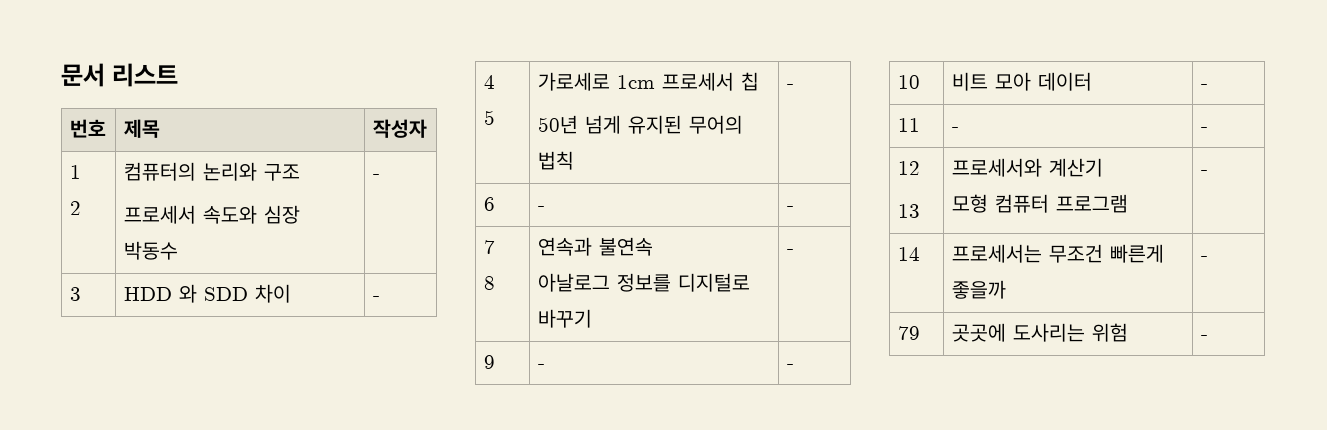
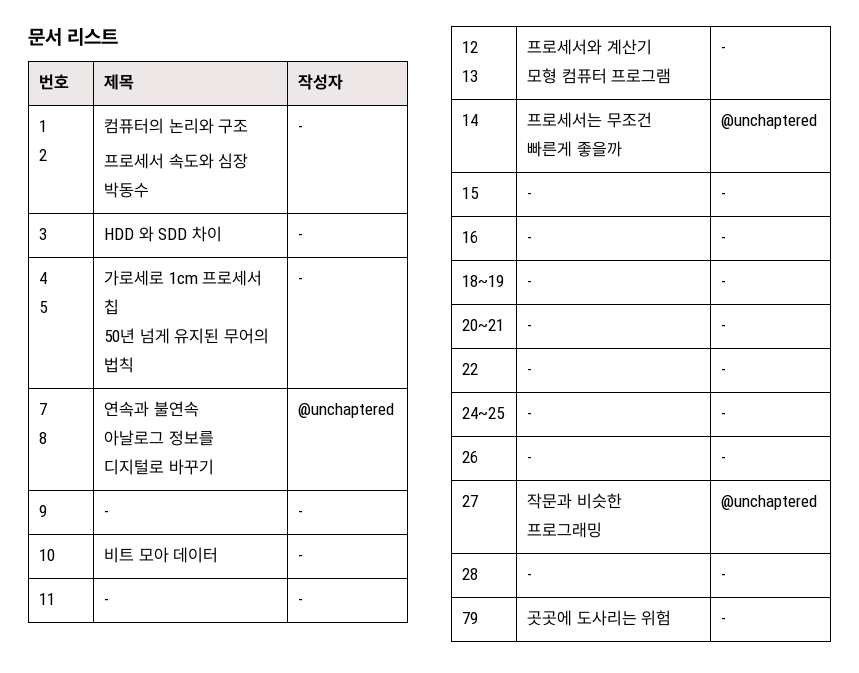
- 6 | - | -
  7
  8 | 연속과 불연속
- 아날로그 정보를 디지털로 바꾸기 | -
+ 아날로그 정보를 디지털로 바꾸기 | @unchaptered
- 14 | 프로세서는 무조건 빠른게 좋을까 | -
+ 14 | 프로세서는 무조건 빠른게 좋을까 | @unchaptered
+ 15 | - | -
+ 16 | - | -
+ 18~19 | - | -
+ 20~21 | - | -
+ 22 | - | -
+ 24~25 | - | -
+ 26 | - | -
+ 27 | 작문과 비슷한 프로그래밍 | @unchaptered
+ 28 | - | -

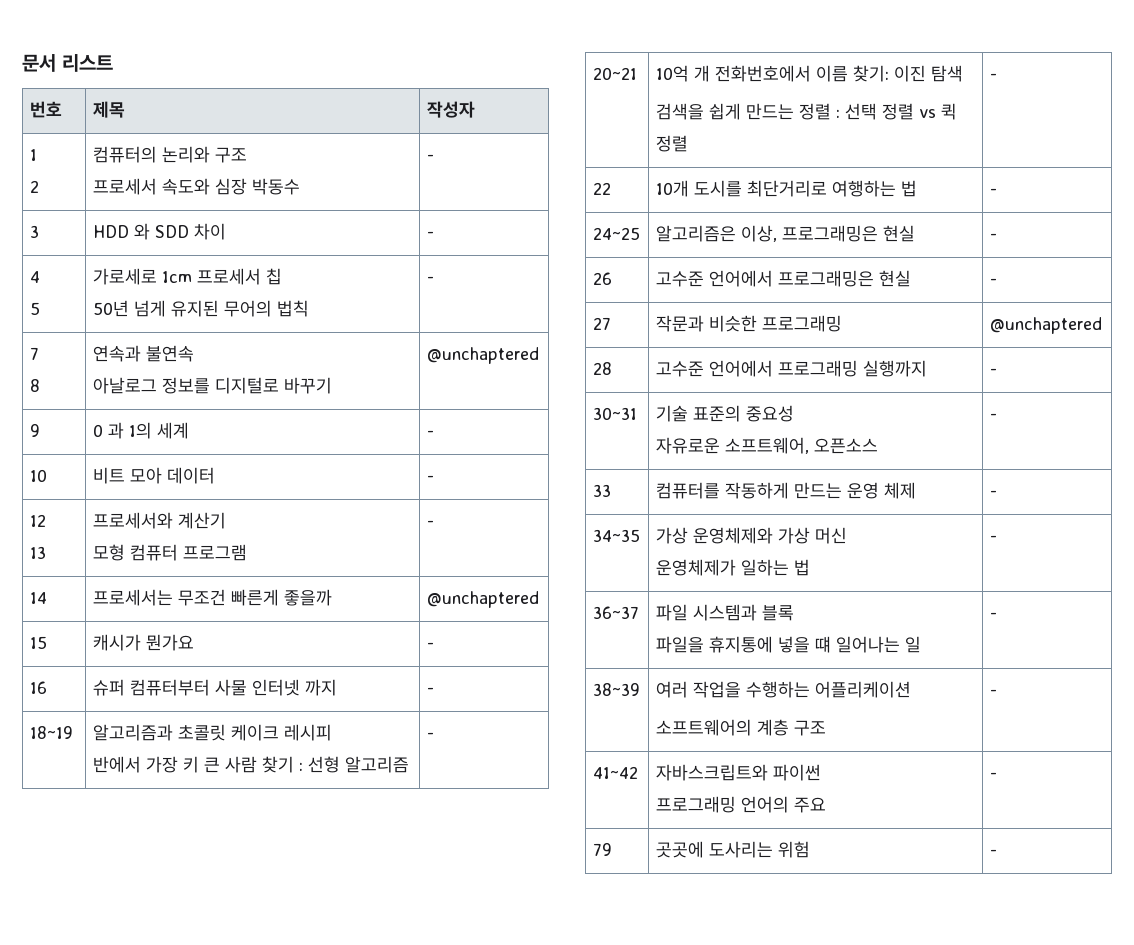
- 9 | - | -
+ 9 | 0 과 1의 세계 | -
- 11 | - | -
- 15 | - | -
+ 15 | 캐시가 뭔가요 | -
- 16 | - | -
- 18~19 | - | -
- 20~21 | - | -
- 22 | - | -
- 24~25 | - | -
- 26 | - | -
+ 16 | 슈퍼 컴퓨터부터 사물 인터넷 까지 | -
+ 18~19 | 알고리즘과 초콜릿 케이크 레시피
+ 반에서 가장 키 큰 사람 찾기 : 선형 알고리즘 | -
+ 20~21 | 10억 개 전화번호에서 이름 찾기: 이진 탐색
+ 검색을 쉽게 만드는 정렬 : 선택 정렬 vs 퀵 정렬 | -
+ 22 | 10개 도시를 최단거리로 여행하는 법 | -
+ 24~25 | 알고리즘은 이상, 프로그래밍은 현실 | -
+ 26 | 고수준 언어에서 프로그래밍은 현실 | -
- 28 | - | -
+ 28 | 고수준 언어에서 프로그래밍 실행까지 | -
+ 30~31 | 기술 표준의 중요성
+ 자유로운 소프트웨어, 오픈소스 | -
+ 33 | 컴퓨터를 작동하게 만드는 운영 체제 | -
+ 34~35 | 가상 운영체제와 가상 머신
+ 운영체제가 일하는 법 | -
+ 36~37 | 파일 시스템과 블록
+ 파일을 휴지통에 넣을 떄 일어나는 일 | -
+ 38~39 | 여러 작업을 수행하는 어플리케이션
+ 소프트웨어의 계층 구조 | -
+ 41~42 | 자바스크립트와 파이썬
+ 프로그래밍 언어의 주요 | -

